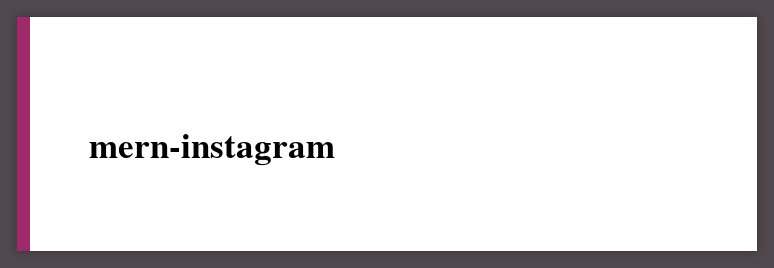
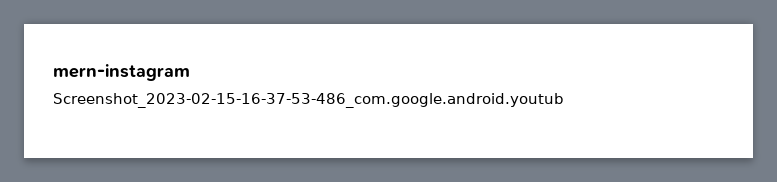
+ Screenshot_2023-02-15-16-37-53-486_com.google.android.youtub

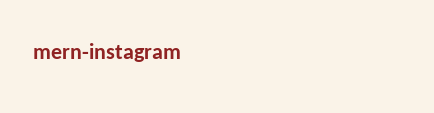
- Screenshot_2023-02-15-16-37-53-486_com.google.android.youtub

